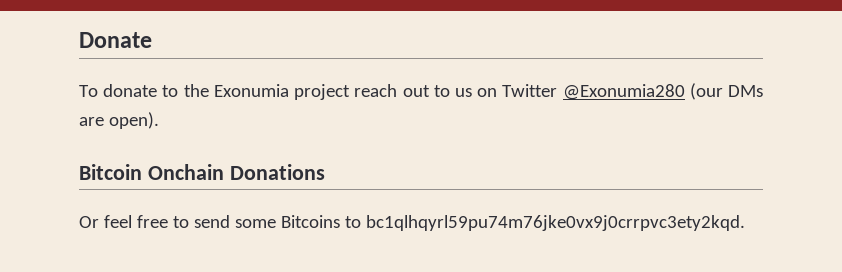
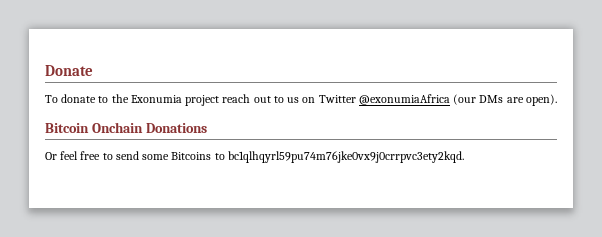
- To donate to the Exonumia project reach out to us on Twitter @Exonumia280 (our DMs are open).
+ To donate to the Exonumia project reach out to us on Twitter @exonumiaAfrica (our DMs are open).

